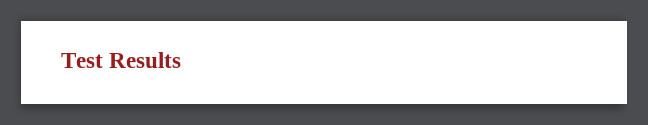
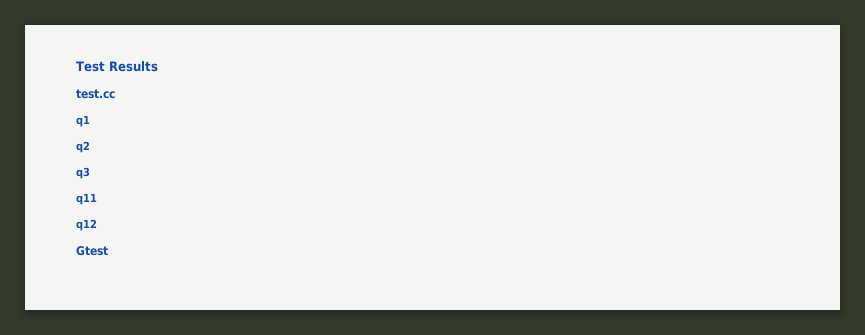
+ test.cc
+ q1
+ q2
+ q3
+ q11
+ q12
+ Gtest

